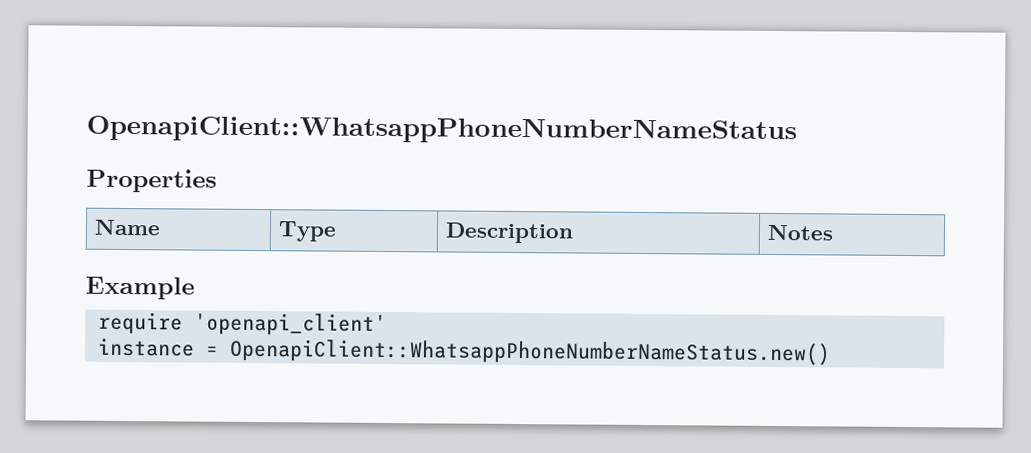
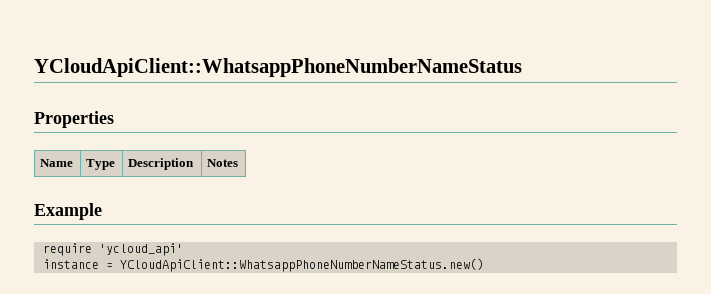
- OpenapiClient::WhatsappPhoneNumberNameStatus
+ YCloudApiClient::WhatsappPhoneNumberNameStatus
- require 'openapi_client'
+ require 'ycloud_api'
- instance = OpenapiClient::WhatsappPhoneNumberNameStatus.new()
+ instance = YCloudApiClient::WhatsappPhoneNumberNameStatus.new()

